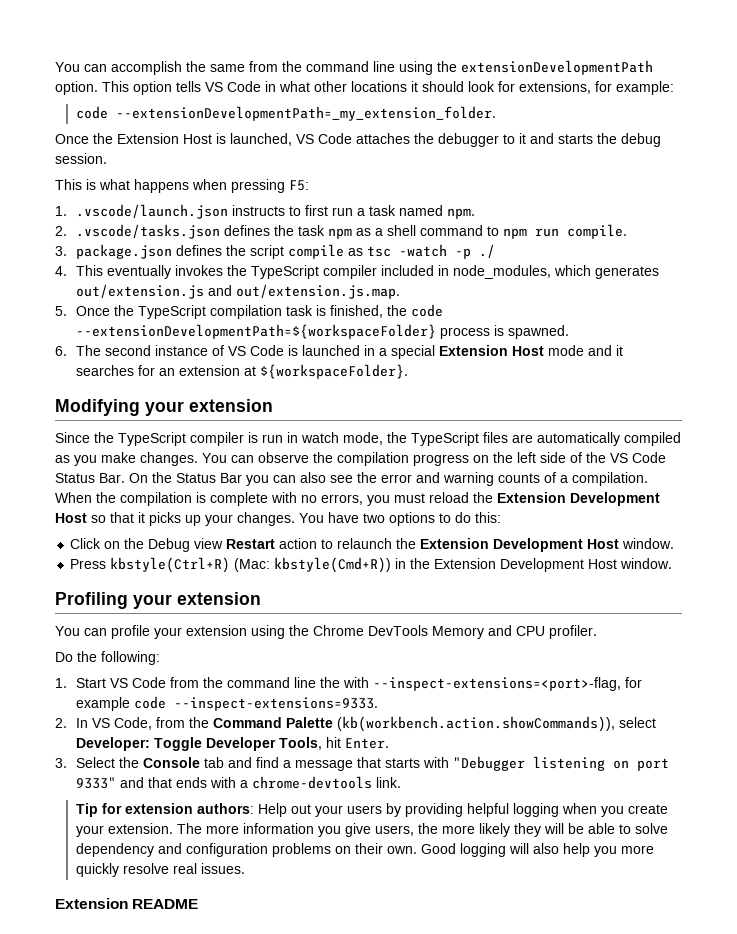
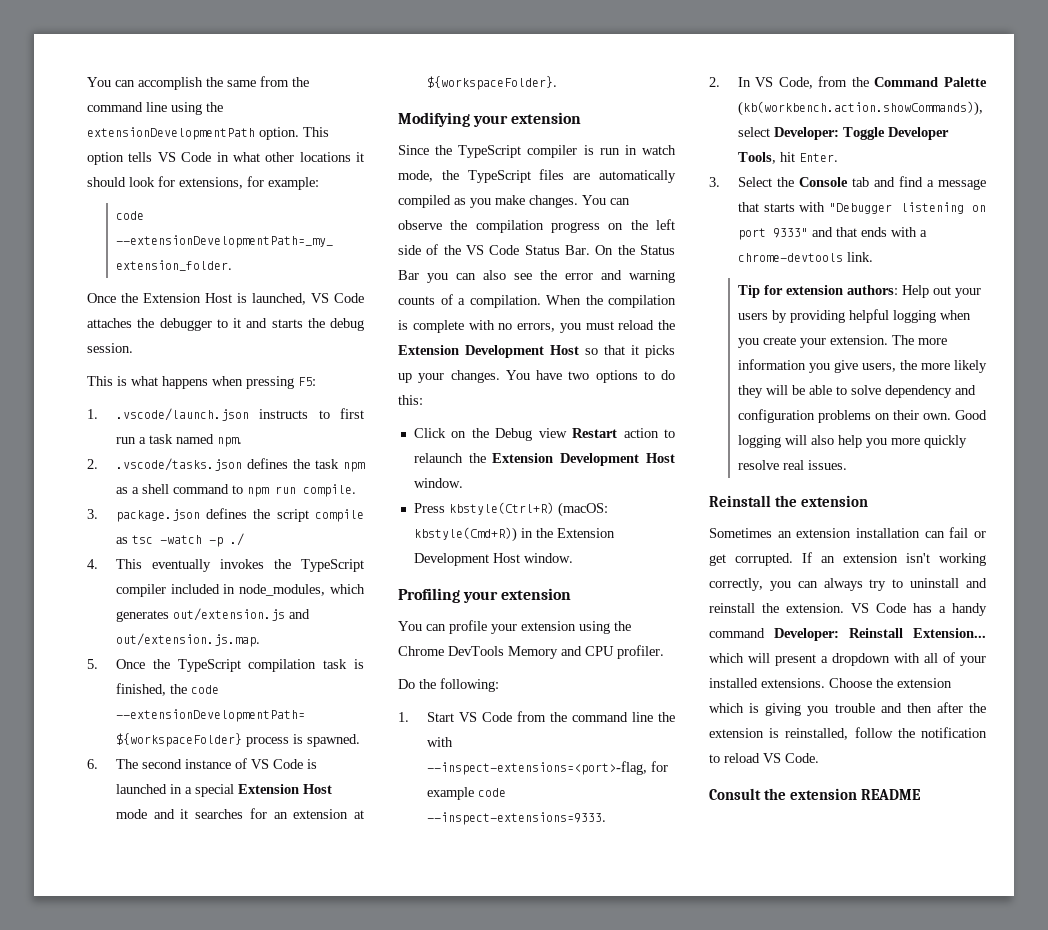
- Press kbstyle(Ctrl+R) (Mac: kbstyle(Cmd+R)) in the Extension Development Host window.
+ Press kbstyle(Ctrl+R) (macOS: kbstyle(Cmd+R)) in the Extension Development Host window.
- Extension README
+ Reinstall the extension
+ Sometimes an extension installation can fail or get corrupted. If an extension isn't working correctly, you can always try to uninstall and reinstall the extension. VS Code has a handy command Developer: Reinstall Extension... which will present a dropdown with all of your installed extensions. Choose the extension which is giving you trouble and then after the extension is reinstalled, follow the notification to reload VS Code.
+ Consult the extension README

